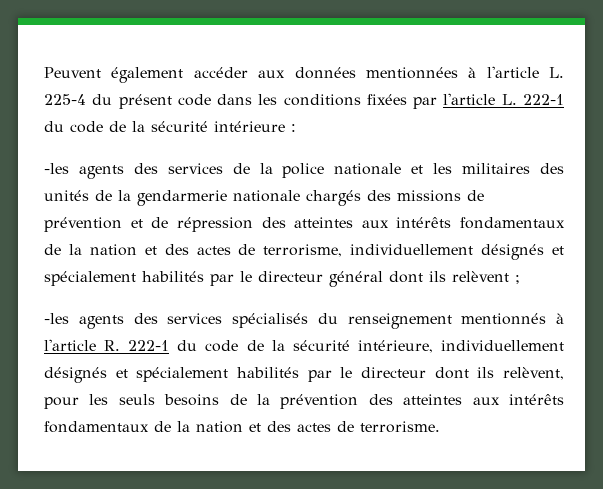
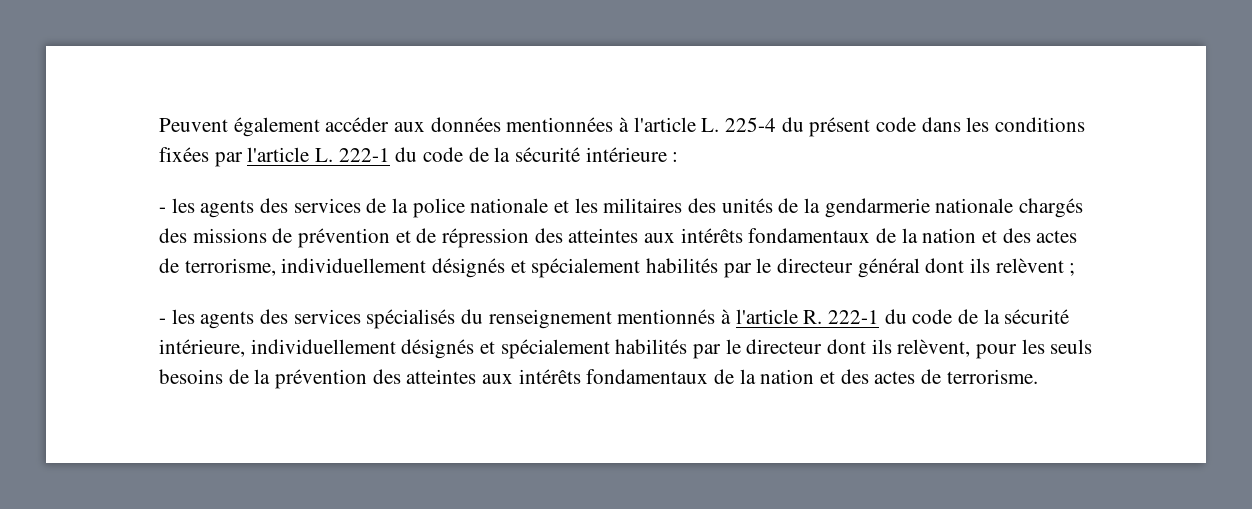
- -les agents des services de la police nationale et les militaires des unités de la gendarmerie nationale chargés des missions de prévention et de répression des atteintes aux intérêts fondamentaux de la nation et des actes de terrorisme, individuellement désignés et spécialement habilités par le directeur général dont ils relèvent ;
+ - les agents des services de la police nationale et les militaires des unités de la gendarmerie nationale chargés des missions de prévention et de répression des atteintes aux intérêts fondamentaux de la nation et des actes de terrorisme, individuellement désignés et spécialement habilités par le directeur général dont ils relèvent ;
- -les agents des services spécialisés du renseignement mentionnés à l'article R. 222-1 du code de la sécurité intérieure, individuellement désignés et spécialement habilités par le directeur dont ils relèvent, pour les seuls besoins de la prévention des atteintes aux intérêts fondamentaux de la nation et des actes de terrorisme.
+ - les agents des services spécialisés du renseignement mentionnés à l'article R. 222-1 du code de la sécurité intérieure, individuellement désignés et spécialement habilités par le directeur dont ils relèvent, pour les seuls besoins de la prévention des atteintes aux intérêts fondamentaux de la nation et des actes de terrorisme.

